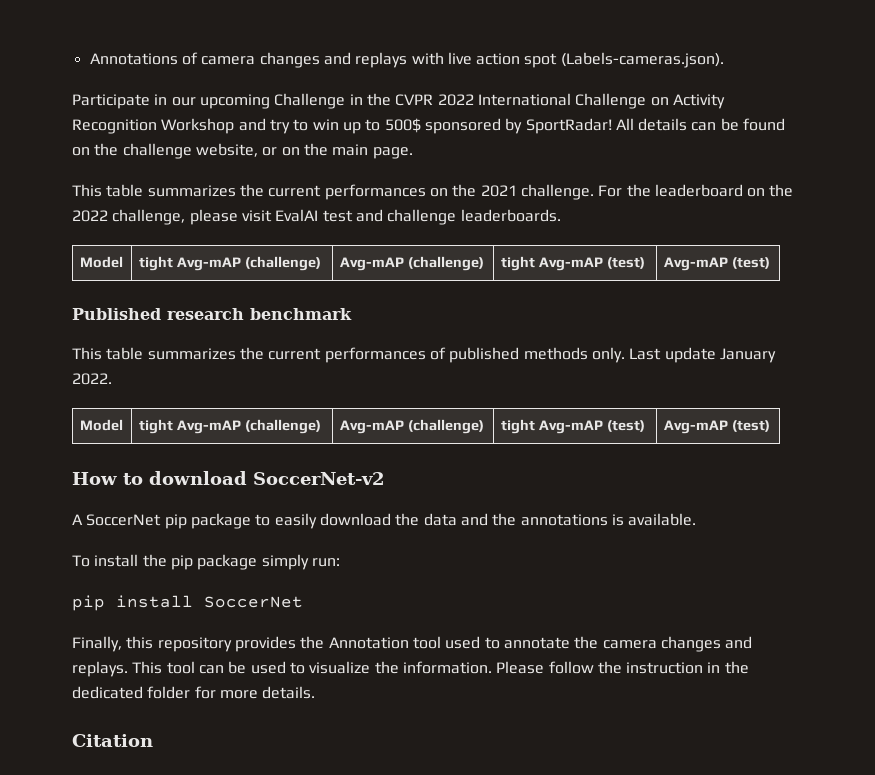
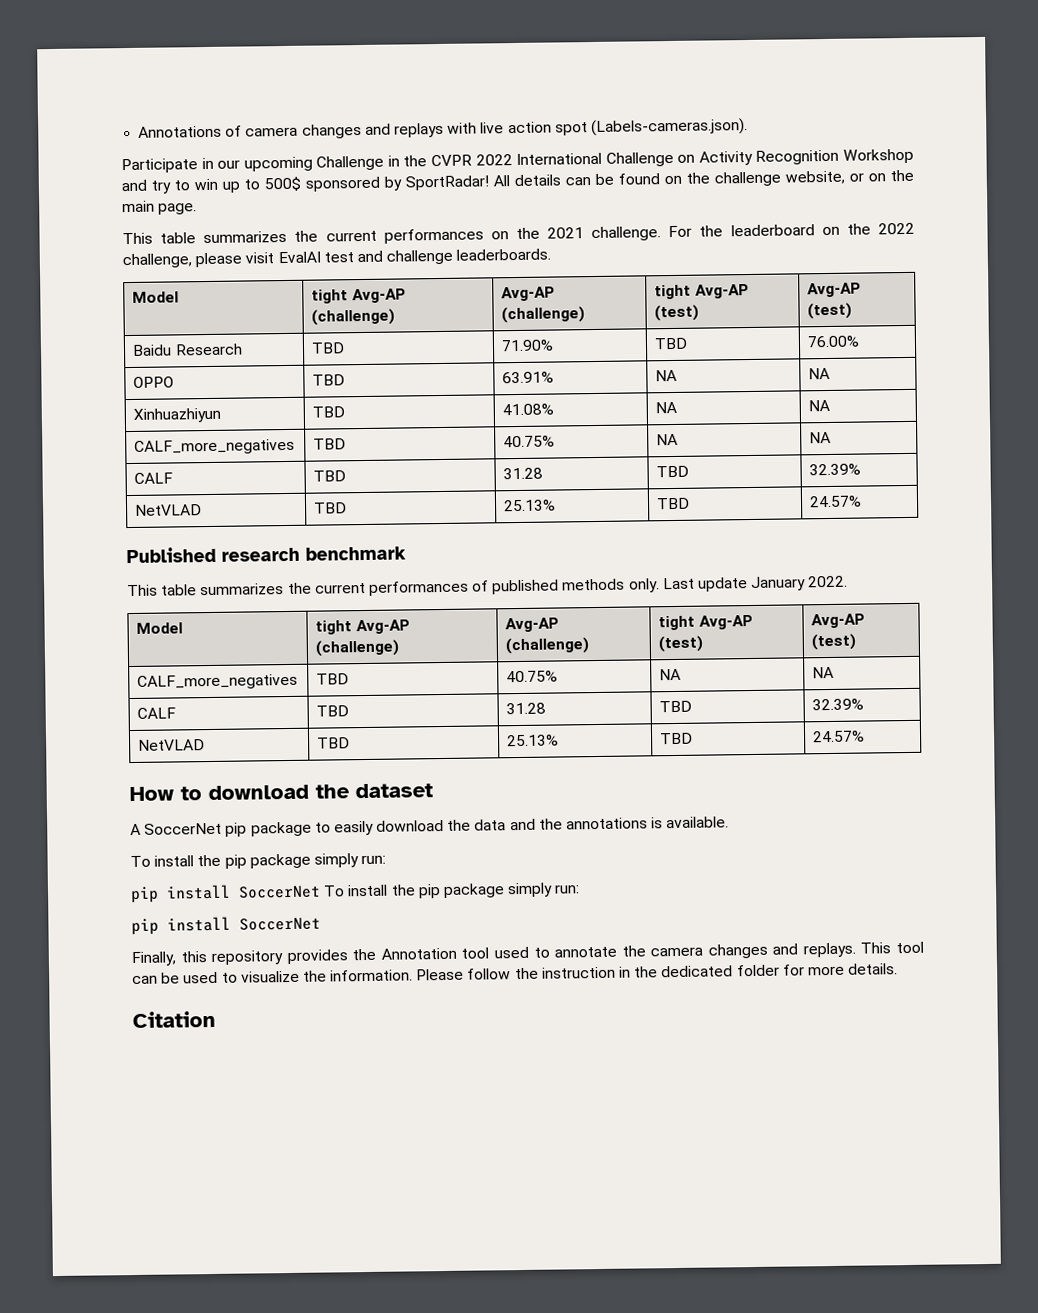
  For the leaderboard on the 2022 challenge, please visit EvalAI test and challenge leaderboards.
- Model | tight Avg-mAP (challenge) | Avg-mAP (challenge) | tight Avg-mAP (test) | Avg-mAP (test)
+ Model | tight Avg-AP (challenge) | Avg-AP (challenge) | tight Avg-AP (test) | Avg-AP (test)
+ Baidu Research | TBD | 71.90% | TBD | 76.00%
+ OPPO | TBD | 63.91% | NA | NA
+ Xinhuazhiyun | TBD | 41.08% | NA | NA
+ CALF_more_negatives | TBD | 40.75% | NA | NA
+ CALF | TBD | 31.28 | TBD | 32.39%
+ NetVLAD | TBD | 25.13% | TBD | 24.57%
  Last update January 2022.
- Model | tight Avg-mAP (challenge) | Avg-mAP (challenge) | tight Avg-mAP (test) | Avg-mAP (test)
+ Model | tight Avg-AP (challenge) | Avg-AP (challenge) | tight Avg-AP (test) | Avg-AP (test)
+ CALF_more_negatives | TBD | 40.75% | NA | NA
+ CALF | TBD | 31.28 | TBD | 32.39%
+ NetVLAD | TBD | 25.13% | TBD | 24.57%
- How to download SoccerNet-v2
+ How to download the dataset
+ pip install SoccerNet To install the pip package simply run:

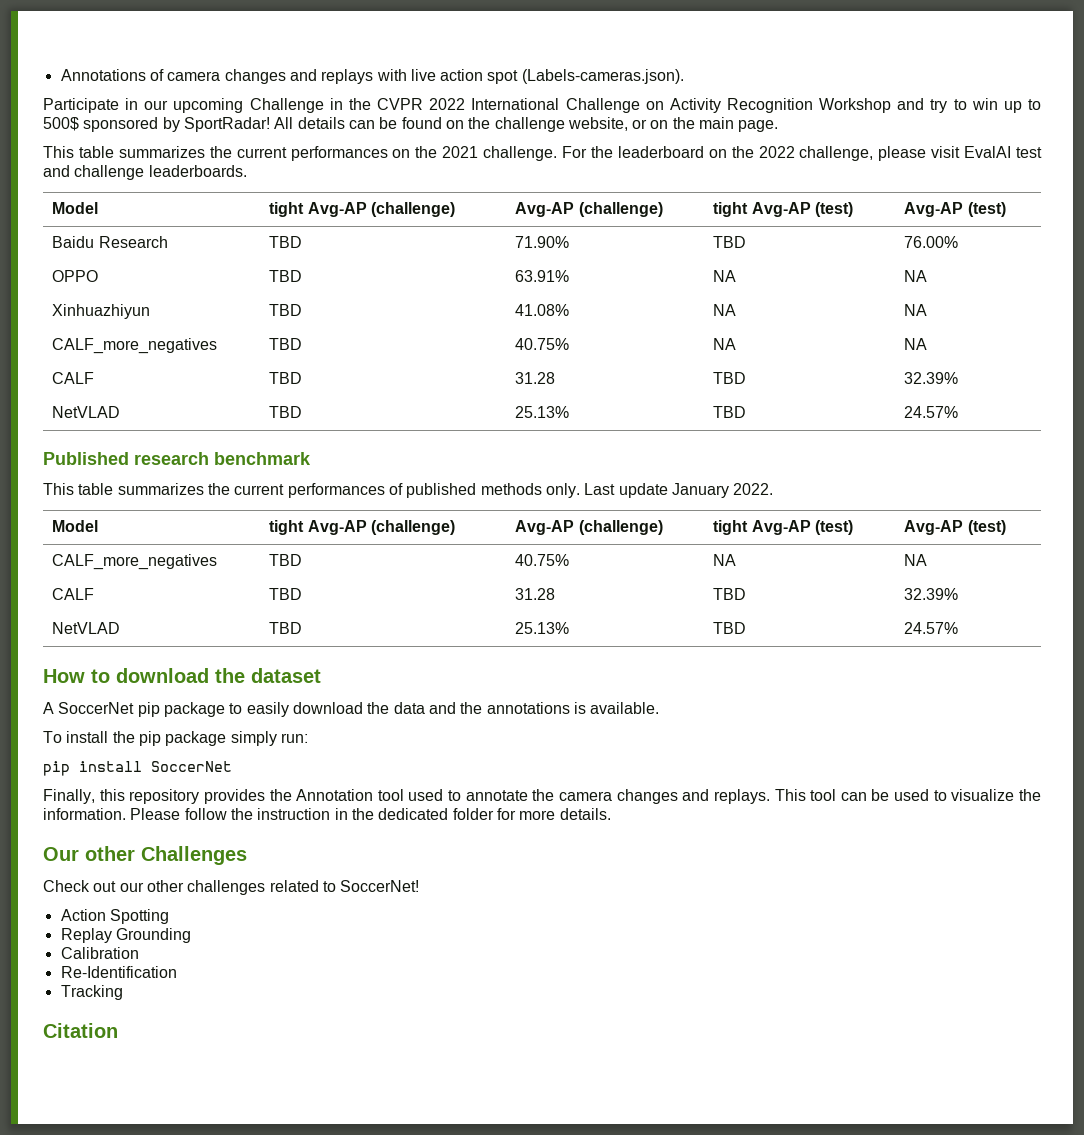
- pip install SoccerNet To install the pip package simply run:
+ Our other Challenges
+ Check out our other challenges related to SoccerNet!
+ Action Spotting
+ Replay Grounding
+ Calibration
+ Re-Identification
+ Tracking

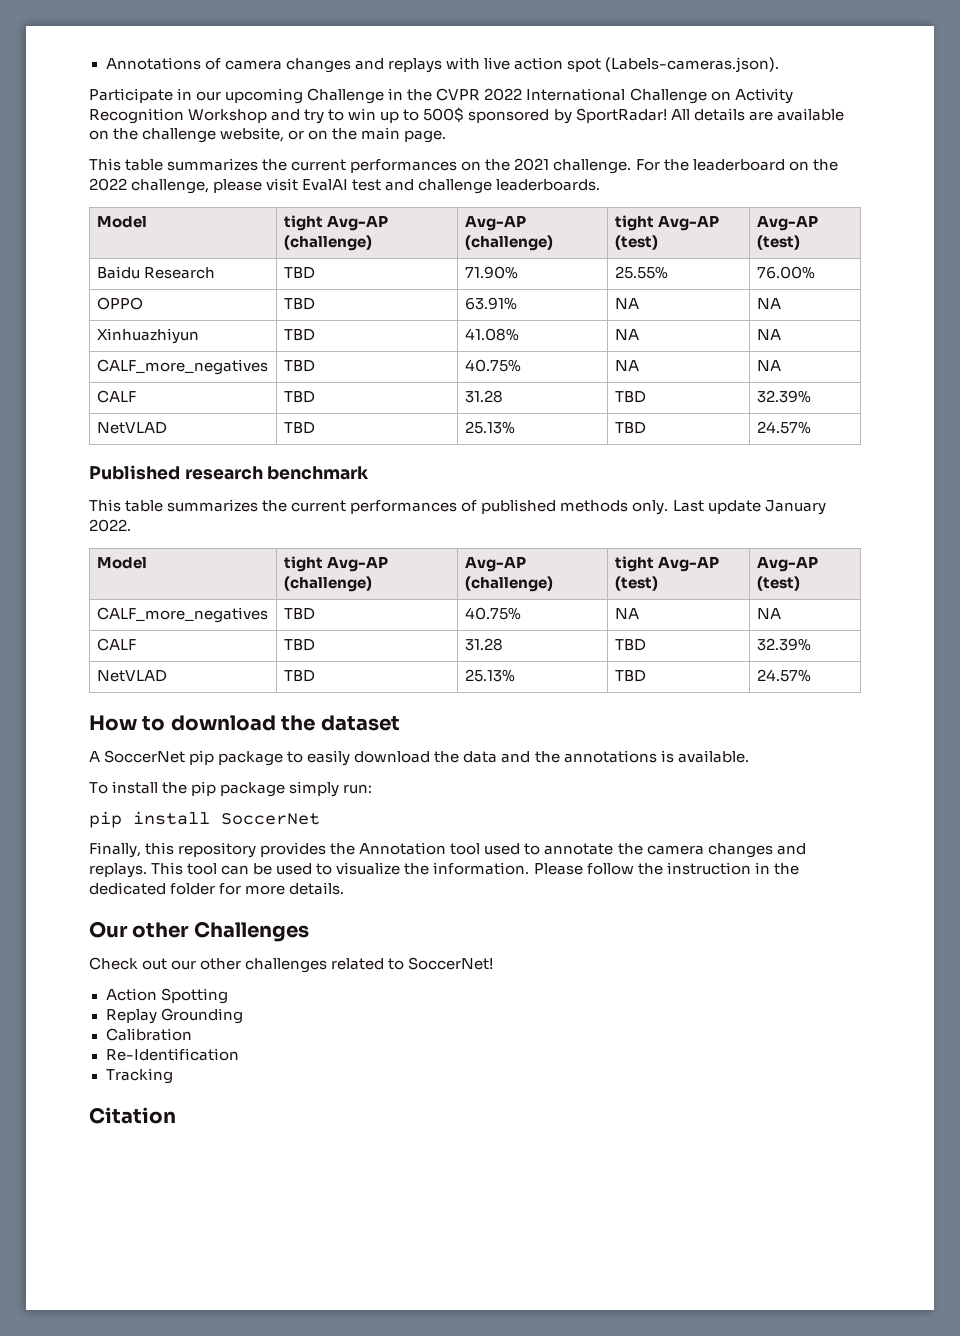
- All details can be found on the challenge website, or on the main page.
+ All details are available on the challenge website, or on the main page.
- Baidu Research | TBD | 71.90% | TBD | 76.00%
+ Baidu Research | TBD | 71.90% | 25.55% | 76.00%

